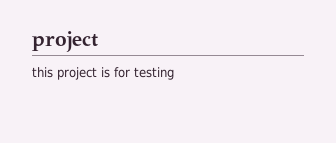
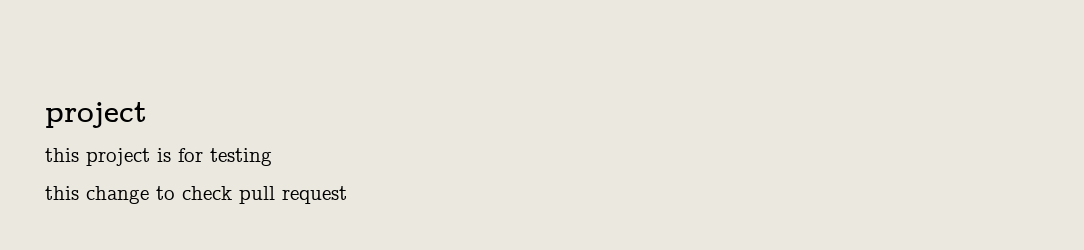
+ this change to check pull request

